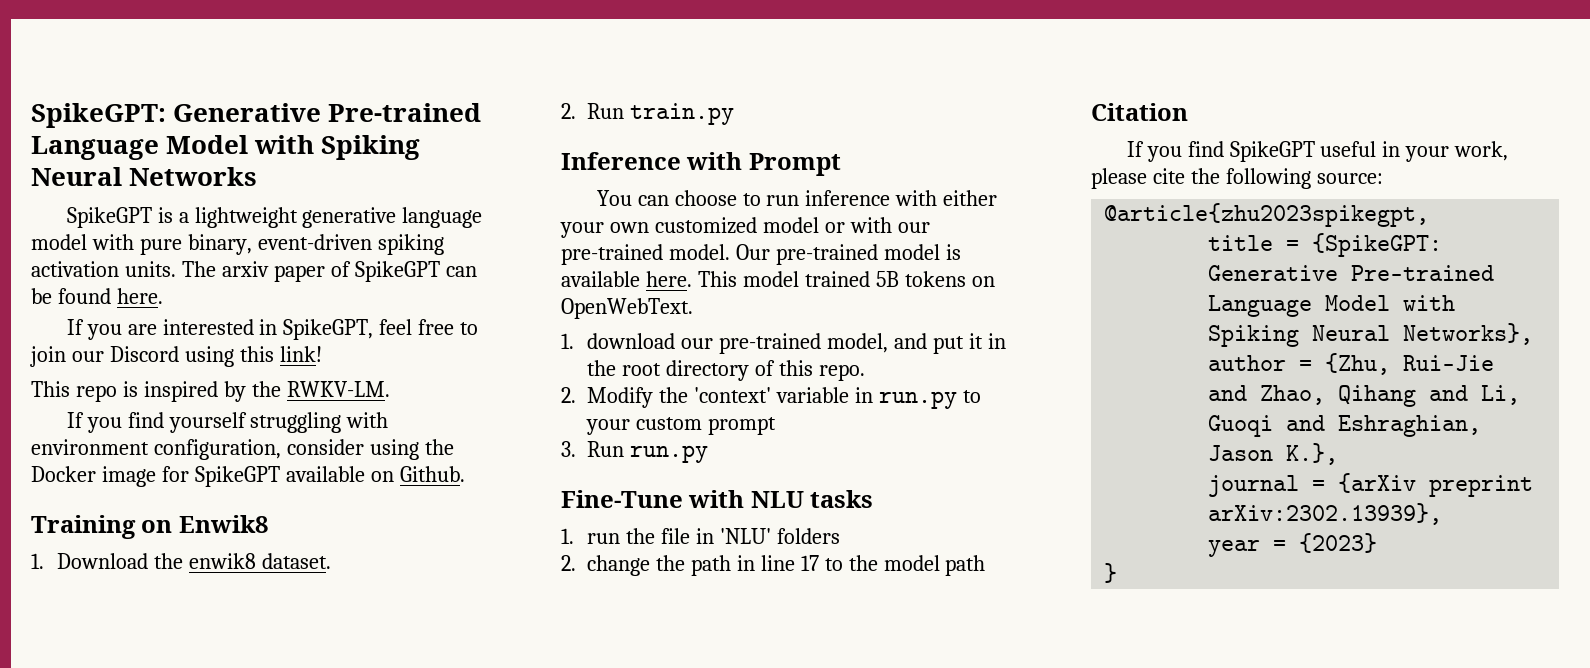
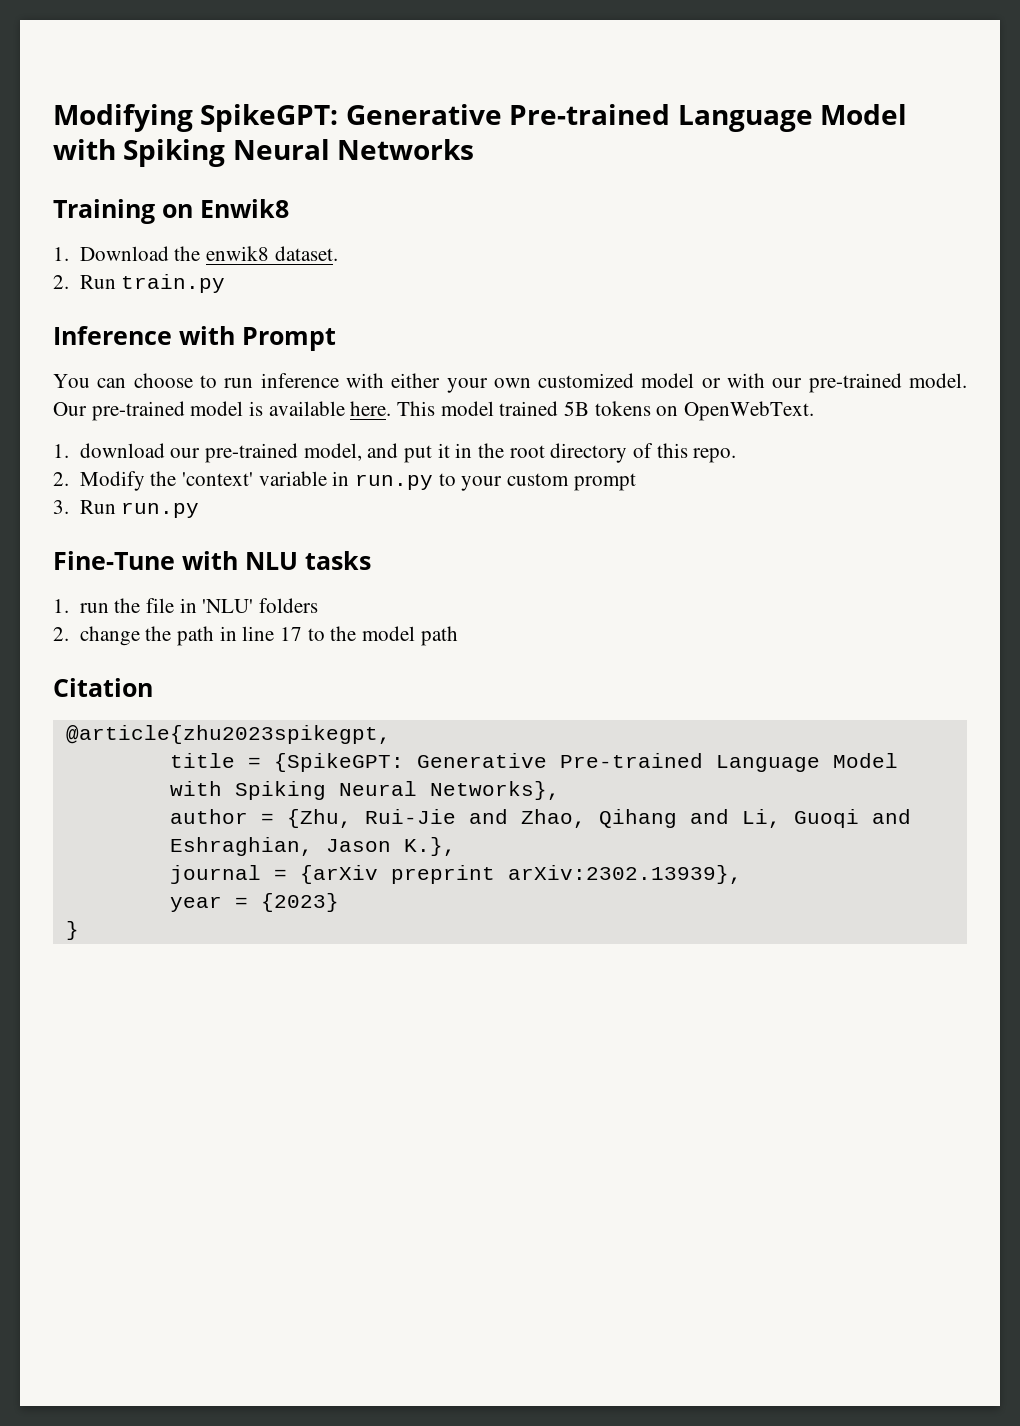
- SpikeGPT: Generative Pre-trained Language Model with Spiking Neural Networks
+ Modifying SpikeGPT: Generative Pre-trained Language Model with Spiking Neural Networks
- SpikeGPT is a lightweight generative language model with pure binary, event-driven spiking activation units. The arxiv paper of SpikeGPT can be found here.
- If you are interested in SpikeGPT, feel free to join our Discord using this link!
- This repo is inspired by the RWKV-LM.
- If you find yourself struggling with environment configuration, consider using the Docker image for SpikeGPT available on Github.
- If you find SpikeGPT useful in your work, please cite the following source:

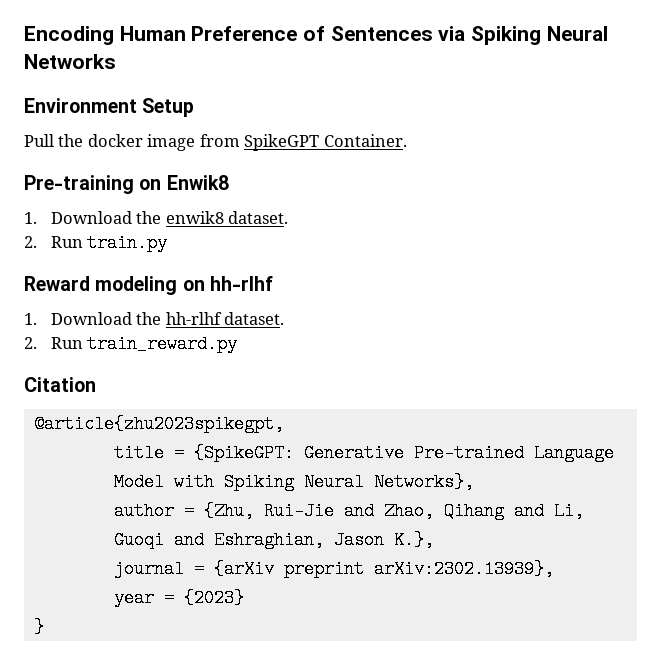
- Modifying SpikeGPT: Generative Pre-trained Language Model with Spiking Neural Networks
- Training on Enwik8
+ Encoding Human Preference of Sentences via Spiking Neural Networks
+ Environment Setup
+ Pull the docker image from SpikeGPT Container.
+ Pre-training on Enwik8
- Inference with Prompt
- You can choose to run inference with either your own customized model or with our pre-trained model. Our pre-trained model is available here. This model trained 5B tokens on OpenWebText.
- 1. download our pre-trained model, and put it in the root directory of this repo.
- 2. Modify the 'context' variable in run.py to your custom prompt
- 3. Run run.py
- Fine-Tune with NLU tasks
- 1. run the file in 'NLU' folders
- 2. change the path in line 17 to the model path
+ Reward modeling on hh-rlhf
+ 1. Download the hh-rlhf dataset.
+ 2. Run train_reward.py

